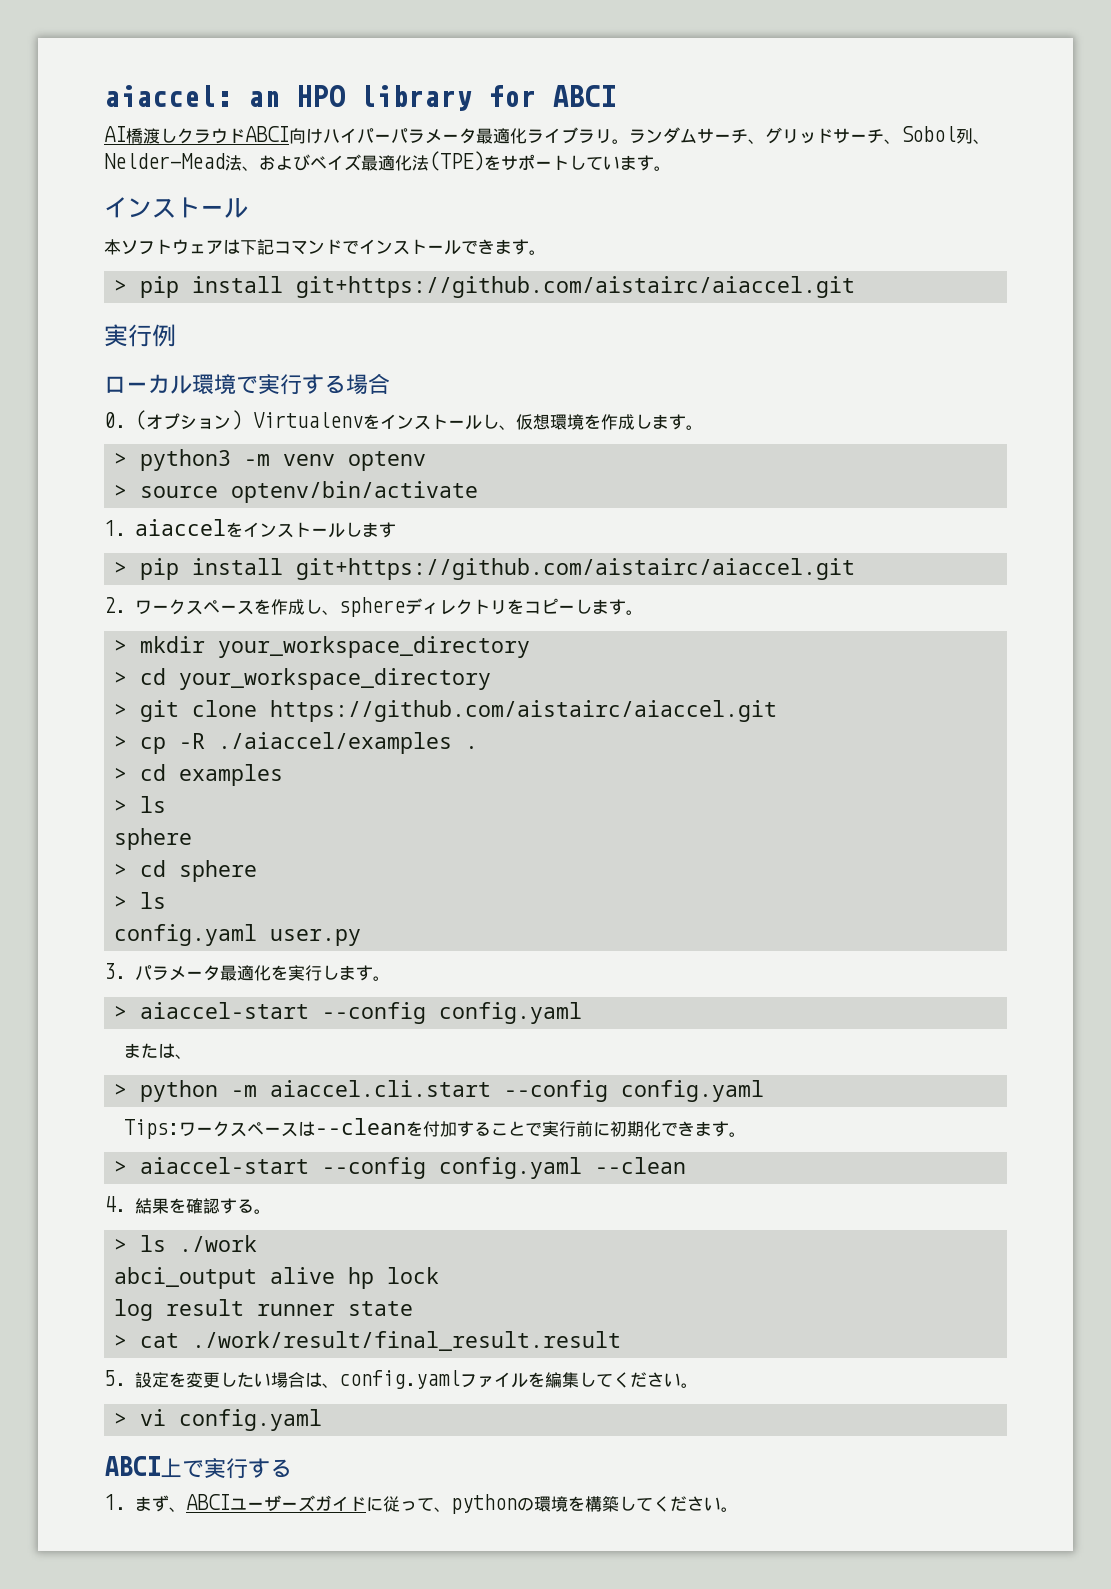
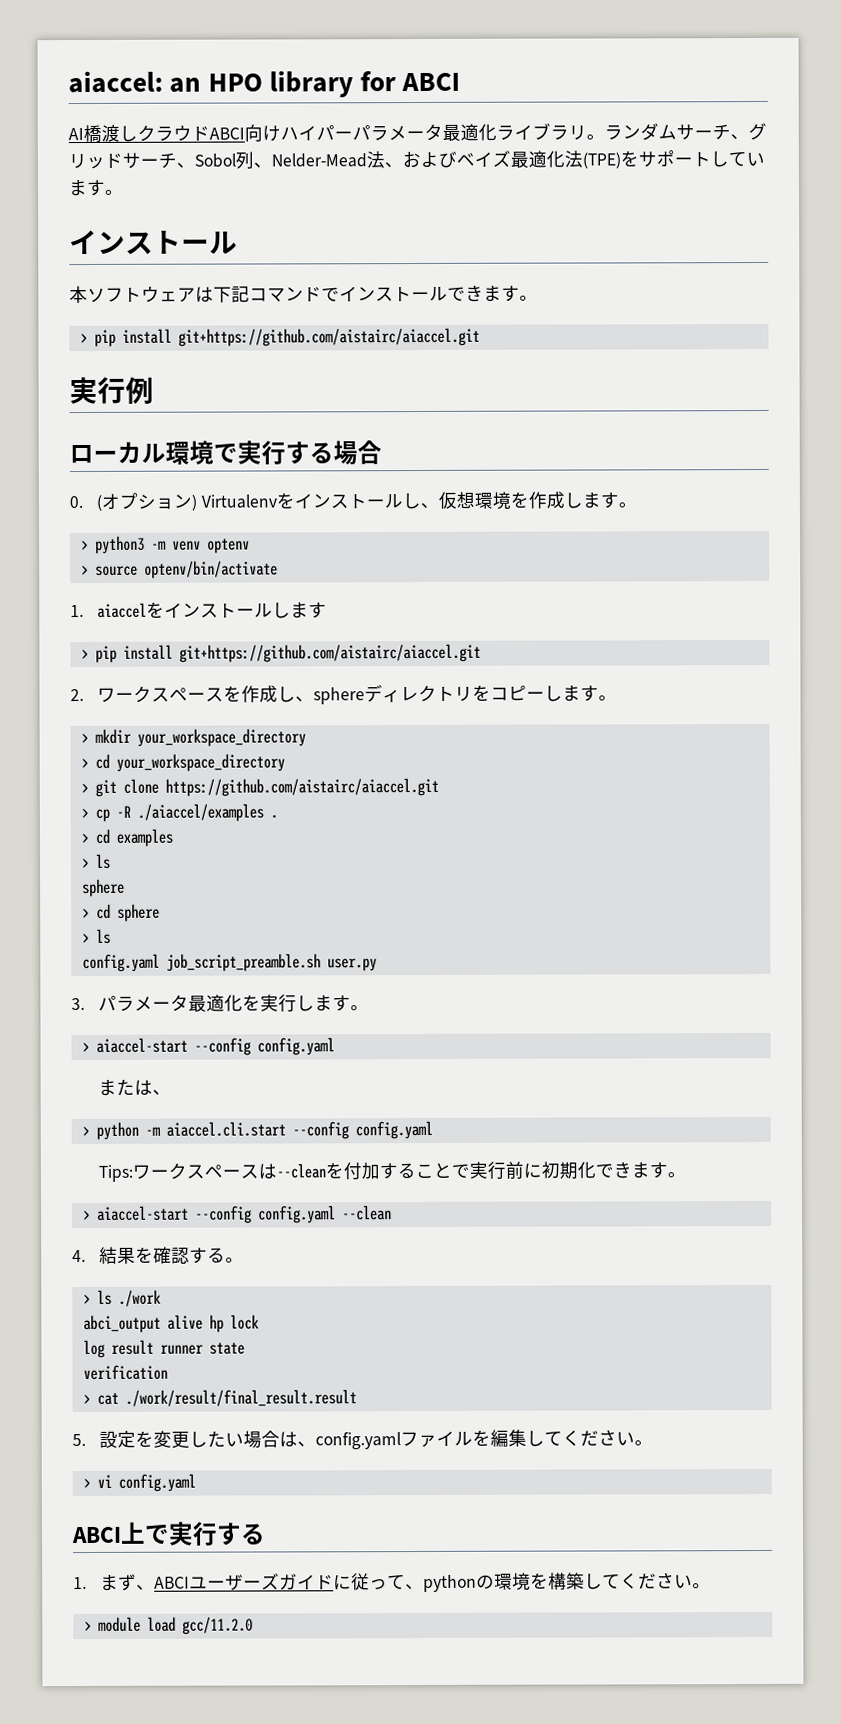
- config.yaml user.py
+ config.yaml job_script_preamble.sh user.py
+ verification
+ > module load gcc/11.2.0

